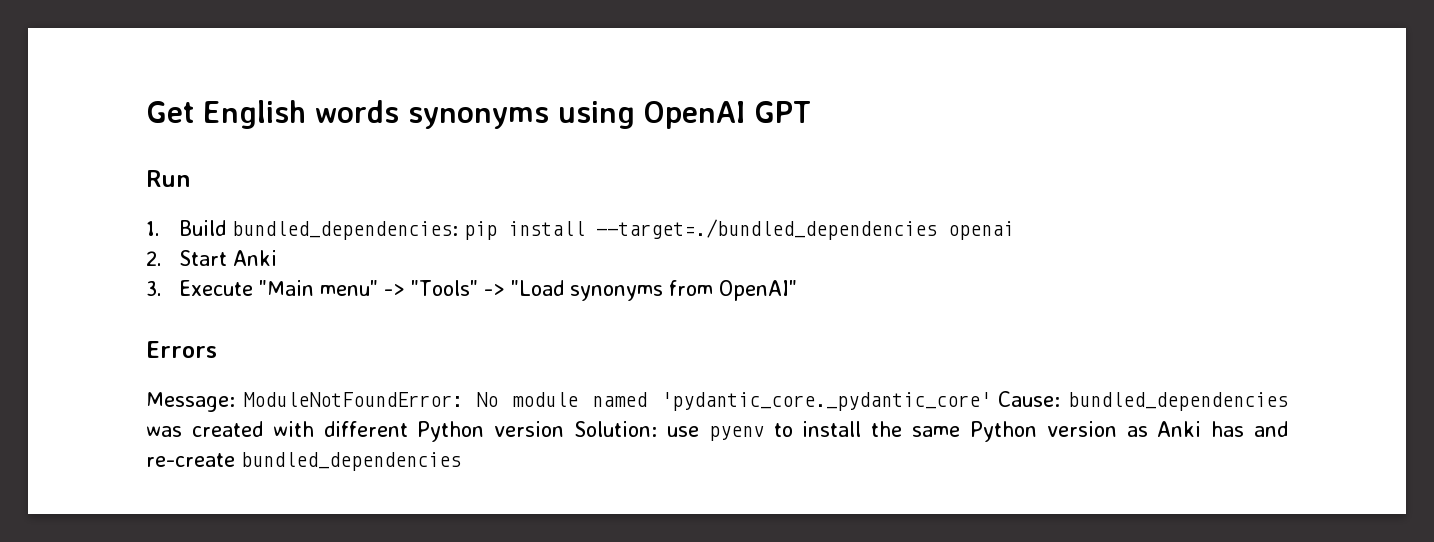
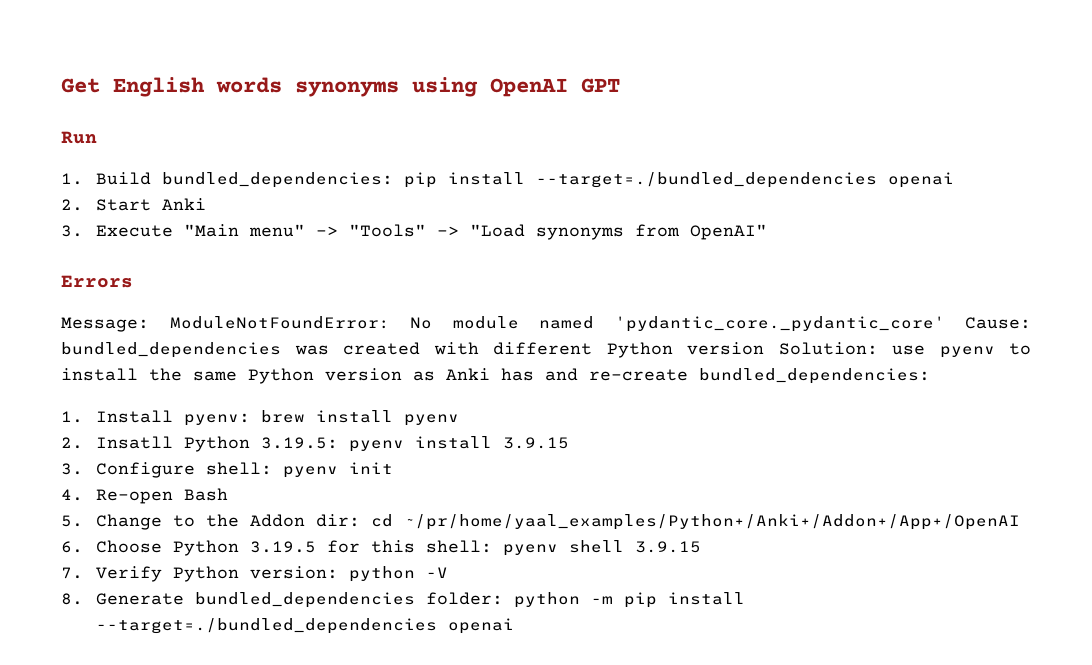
- Message: ModuleNotFoundError: No module named 'pydantic_core._pydantic_core' Cause: bundled_dependencies was created with different Python version Solution: use pyenv to install the same Python version as Anki has and re-create bundled_dependencies
+ Message: ModuleNotFoundError: No module named 'pydantic_core._pydantic_core' Cause: bundled_dependencies was created with different Python version Solution: use pyenv to install the same Python version as Anki has and re-create bundled_dependencies:
+ 1. Install pyenv: brew install pyenv
+ 2. Insatll Python 3.19.5: pyenv install 3.9.15
+ 3. Configure shell: pyenv init
+ 4. Re-open Bash
+ 5. Change to the Addon dir: cd ~/pr/home/yaal_examples/Python+/Anki+/Addon+/App+/OpenAI
+ 6. Choose Python 3.19.5 for this shell: pyenv shell 3.9.15
+ 7. Verify Python version: python -V
+ 8. Generate bundled_dependencies folder: python -m pip install --target=./bundled_dependencies openai

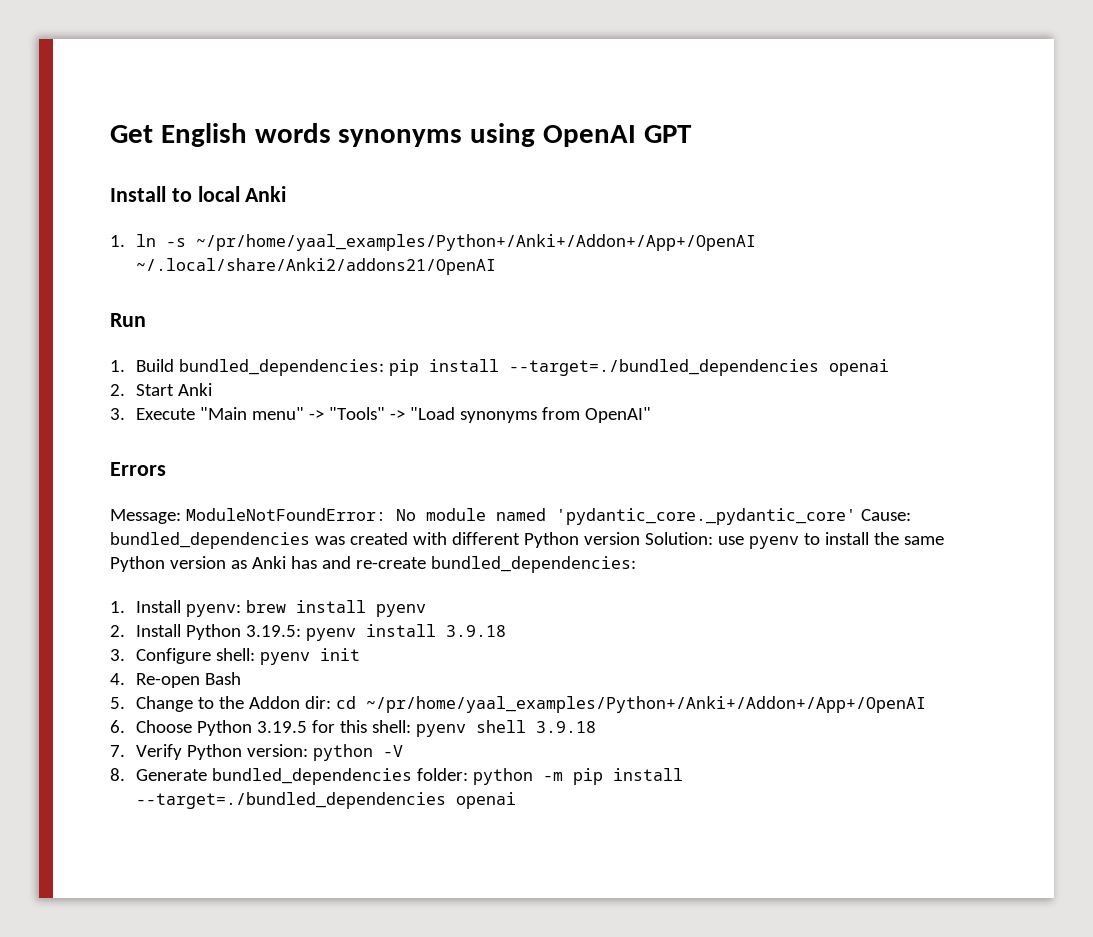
+ Install to local Anki
+ 1. ln -s ~/pr/home/yaal_examples/Python+/Anki+/Addon+/App+/OpenAI ~/.local/share/Anki2/addons21/OpenAI
- 2. Insatll Python 3.19.5: pyenv install 3.9.15
+ 2. Install Python 3.19.5: pyenv install 3.9.18
- 6. Choose Python 3.19.5 for this shell: pyenv shell 3.9.15
+ 6. Choose Python 3.19.5 for this shell: pyenv shell 3.9.18

